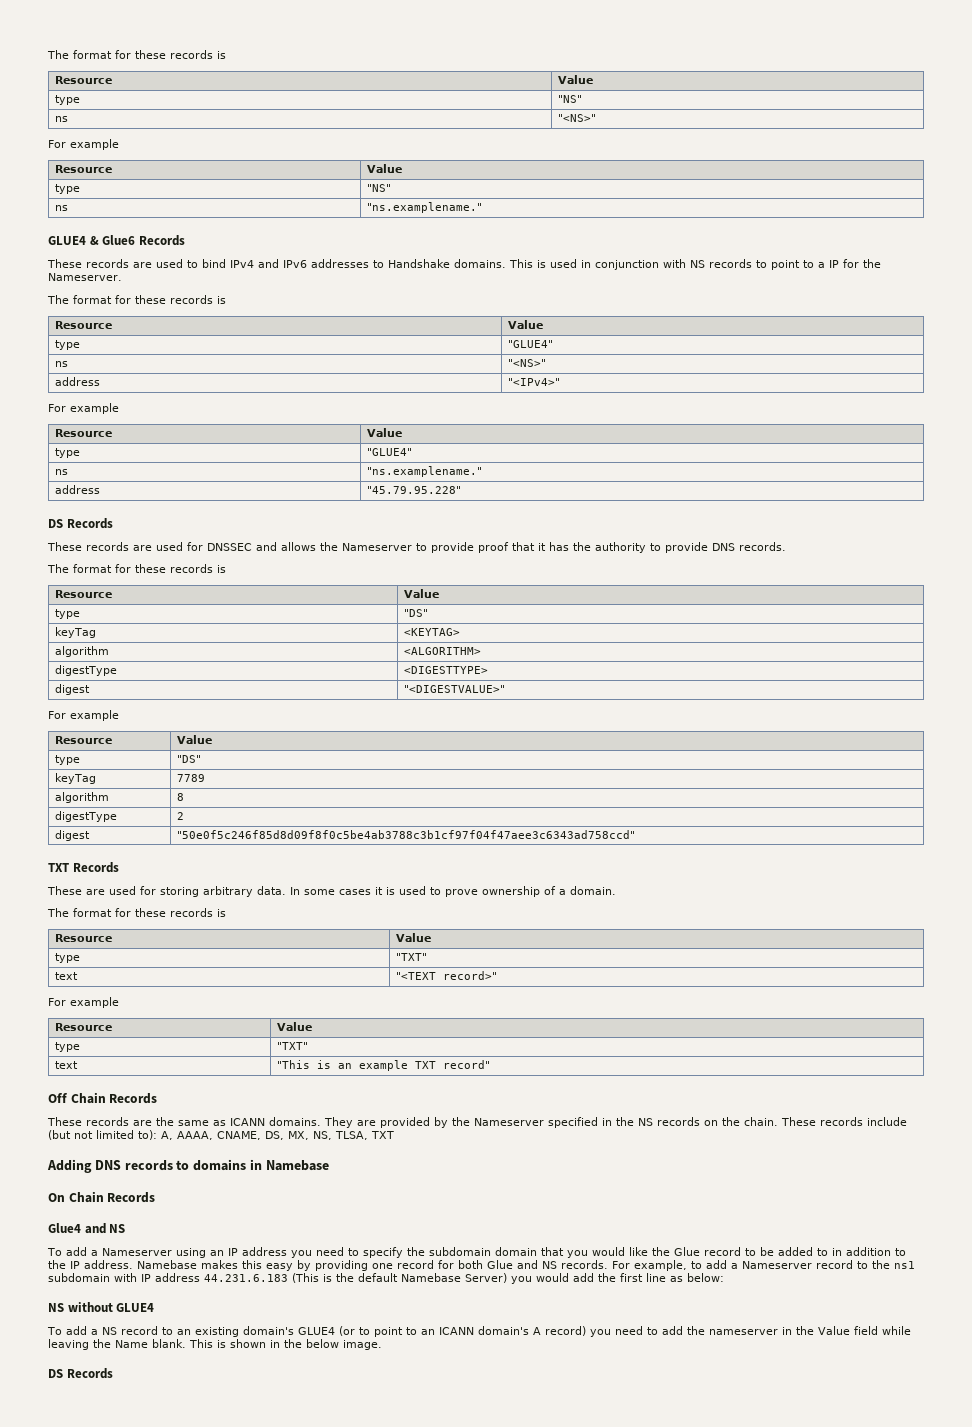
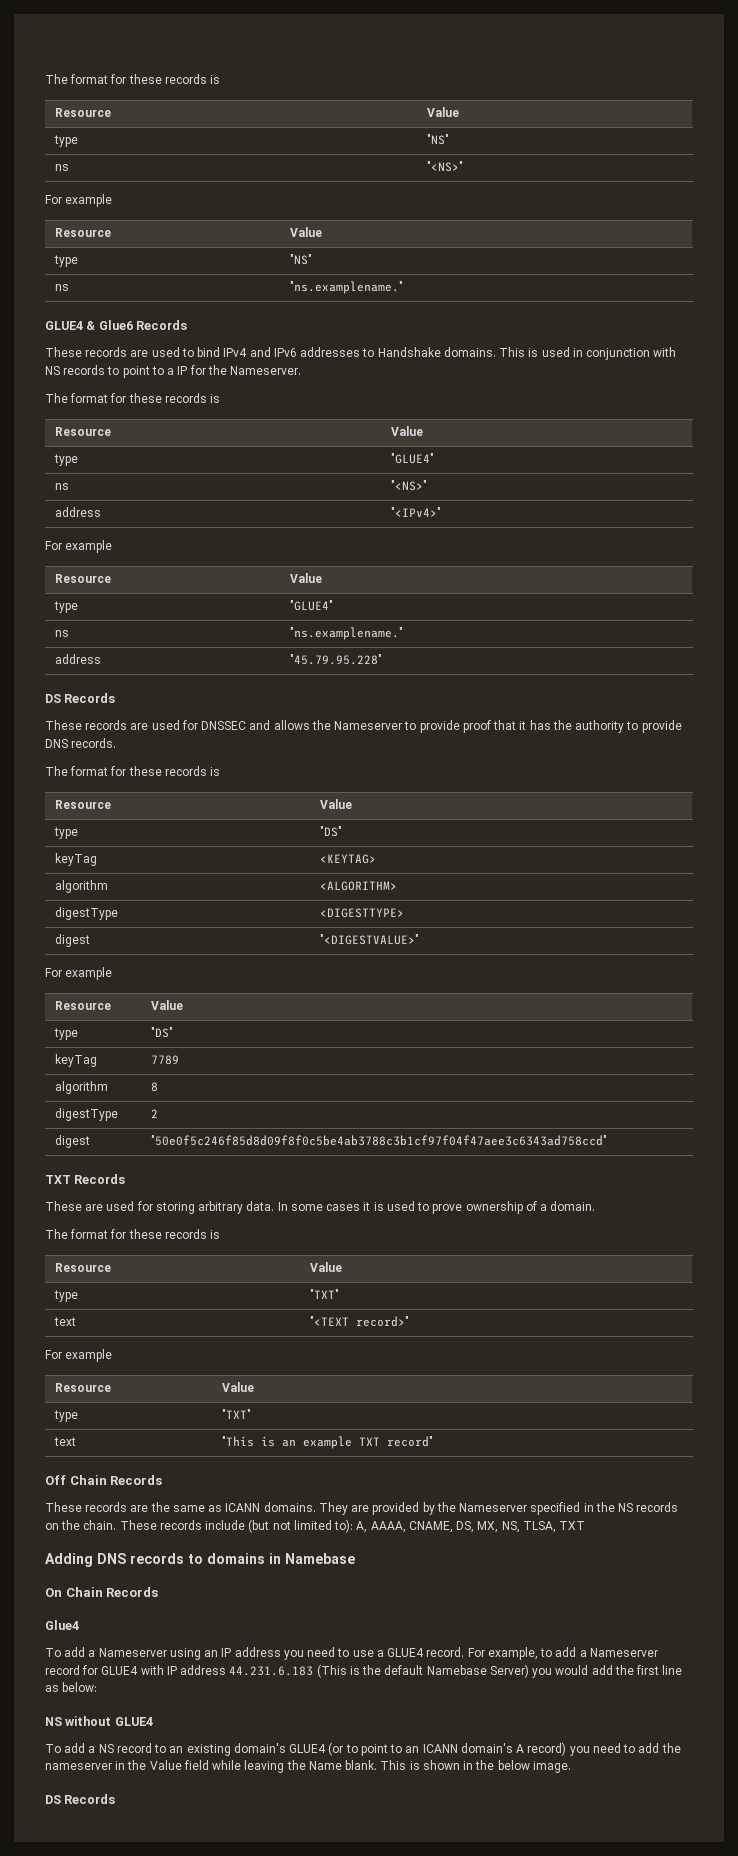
- Glue4 and NS
+ Glue4
- To add a Nameserver using an IP address you need to specify the subdomain domain that you would like the Glue record to be added to in addition to the IP address. Namebase makes this easy by providing one record for both Glue and NS records.
+ To add a Nameserver using an IP address you need to use a GLUE4 record.
- For example, to add a Nameserver record to the ns1 subdomain with IP address 44.231.6.183 (This is the default Namebase Server) you would add the first line as below:
+ For example, to add a Nameserver record for GLUE4 with IP address 44.231.6.183 (This is the default Namebase Server) you would add the first line as below:

